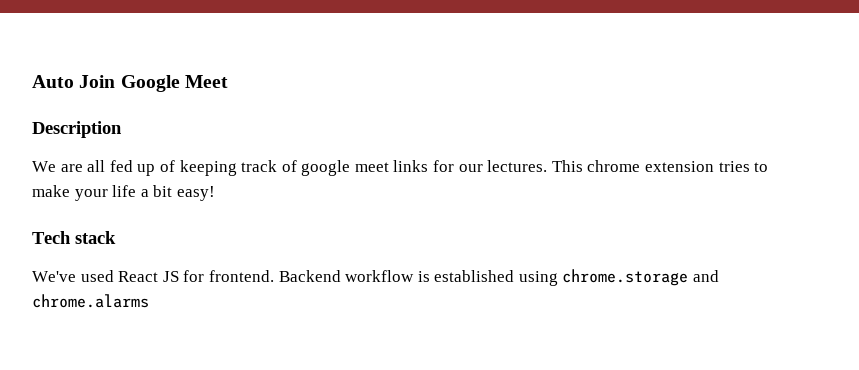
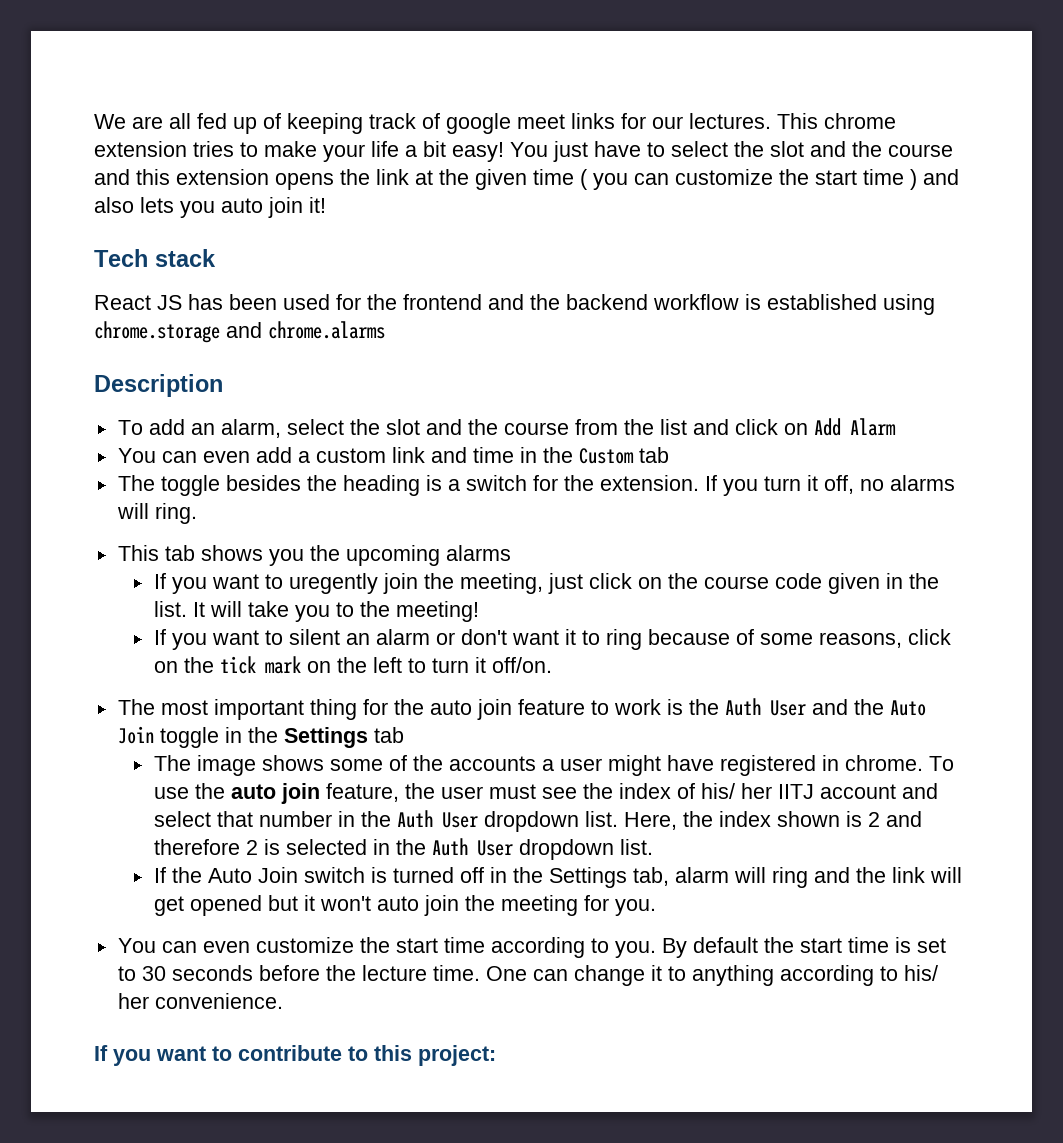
- Auto Join Google Meet
- Description
- This chrome extension tries to make your life a bit easy!
+ This chrome extension tries to make your life a bit easy! You just have to select the slot and the course and this extension opens the link at the given time ( you can customize the start time ) and also lets you auto join it!
  Tech stack
- We've used React JS for frontend. Backend workflow is established using chrome.storage and chrome.alarms
+ React JS has been used for the frontend and the backend workflow is established using chrome.storage and chrome.alarms
+ Description
+ To add an alarm, select the slot and the course from the list and click on Add Alarm
+ You can even add a custom link and time in the Custom tab
+ The toggle besides the heading is a switch for the extension. If you turn it off, no alarms will ring.
+ This tab shows you the upcoming alarms
+ If you want to uregently join the meeting, just click on the course code given in the list. It will take you to the meeting!
+ If you want to silent an alarm or don't want it to ring because of some reasons, click on the tick mark on the left to turn it off/on.
+ The most important thing for the auto join feature to work is the Auth User and the Auto Join toggle in the Settings tab
+ The image shows some of the accounts a user might have registered in chrome. To use the auto join feature, the user must see the index of his/ her IITJ account and select that number in the Auth User dropdown list. Here, the index shown is 2 and therefore 2 is selected in the Auth User dropdown list.
+ If the Auto Join switch is turned off in the Settings tab, alarm will ring and the link will get opened but it won't auto join the meeting for you.
+ You can even customize the start time according to you. By default the start time is set to 30 seconds before the lecture time. One can change it to anything according to his/ her convenience.
+ If you want to contribute to this project:

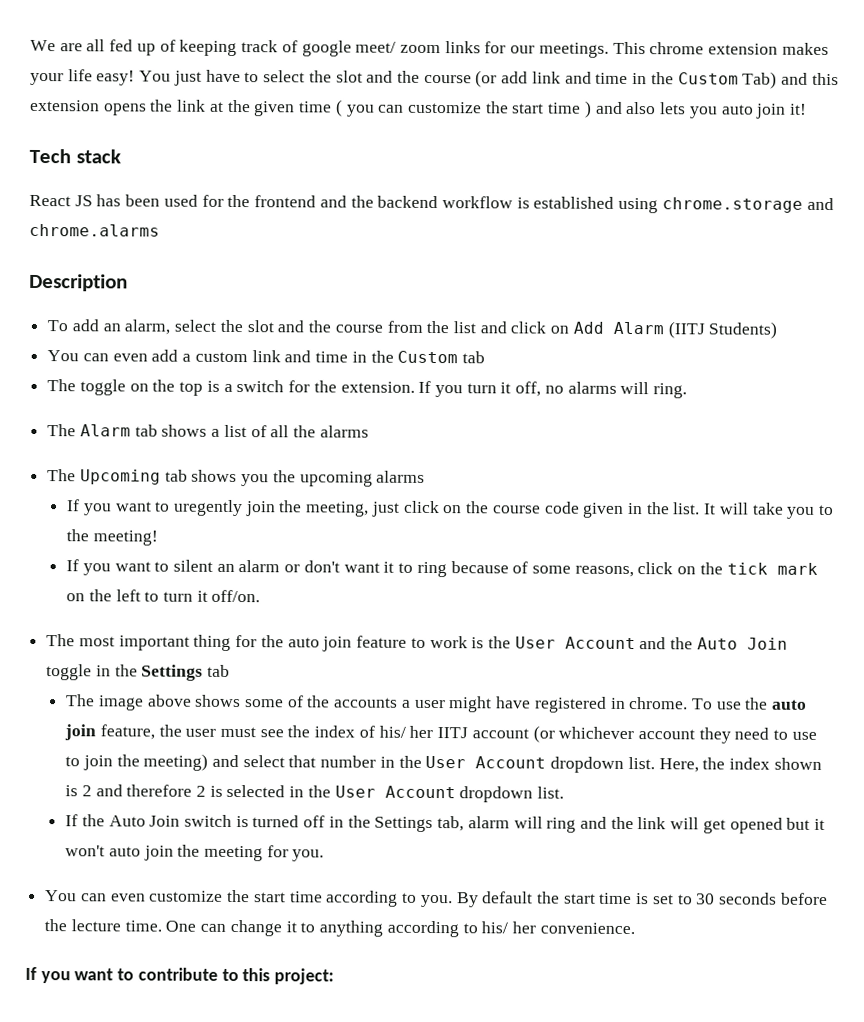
- We are all fed up of keeping track of google meet links for our lectures.
+ We are all fed up of keeping track of google meet/ zoom links for our meetings.
- This chrome extension tries to make your life a bit easy!
+ This chrome extension makes your life easy!
- You just have to select the slot and the course and this extension opens the link at the given time ( you can customize the start time ) and also lets you auto join it!
+ You just have to select the slot and the course (or add link and time in the Custom Tab) and this extension opens the link at the given time ( you can customize the start time ) and also lets you auto join it!
- To add an alarm, select the slot and the course from the list and click on Add Alarm
+ To add an alarm, select the slot and the course from the list and click on Add Alarm (IITJ Students)
- The toggle besides the heading is a switch for the extension.
+ The toggle on the top is a switch for the extension.
- This tab shows you the upcoming alarms
+ The Alarm tab shows a list of all the alarms
+ The Upcoming tab shows you the upcoming alarms
- The most important thing for the auto join feature to work is the Auth User and the Auto Join toggle in the Settings tab
+ The most important thing for the auto join feature to work is the User Account and the Auto Join toggle in the Settings tab
- The image shows some of the accounts a user might have registered in chrome.
+ The image above shows some of the accounts a user might have registered in chrome.
- To use the auto join feature, the user must see the index of his/ her IITJ account and select that number in the Auth User dropdown list.
+ To use the auto join feature, the user must see the index of his/ her IITJ account (or whichever account they need to use to join the meeting) and select that number in the User Account dropdown list.
- Here, the index shown is 2 and therefore 2 is selected in the Auth User dropdown list.
+ Here, the index shown is 2 and therefore 2 is selected in the User Account dropdown list.

